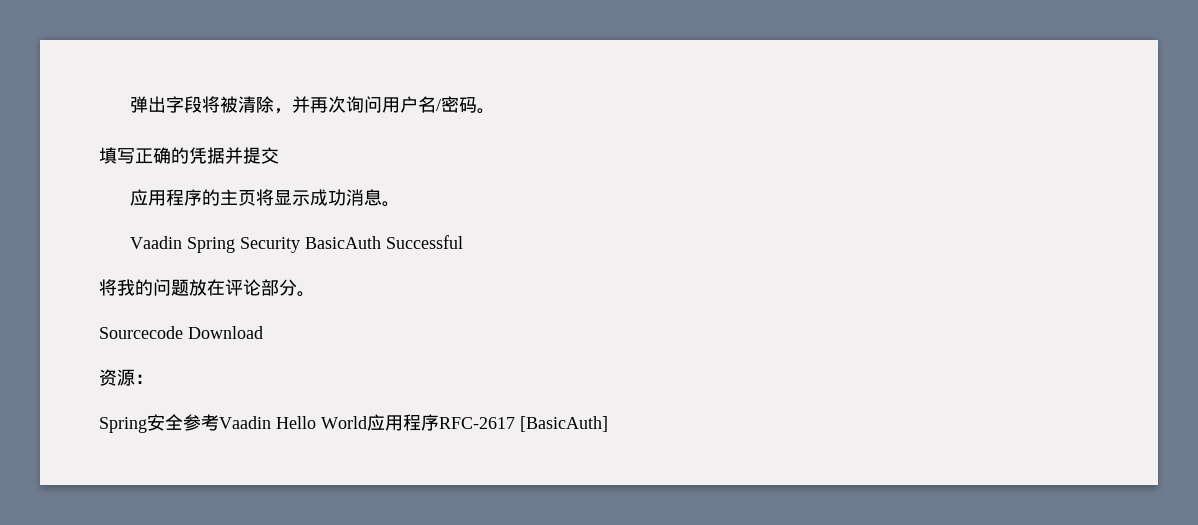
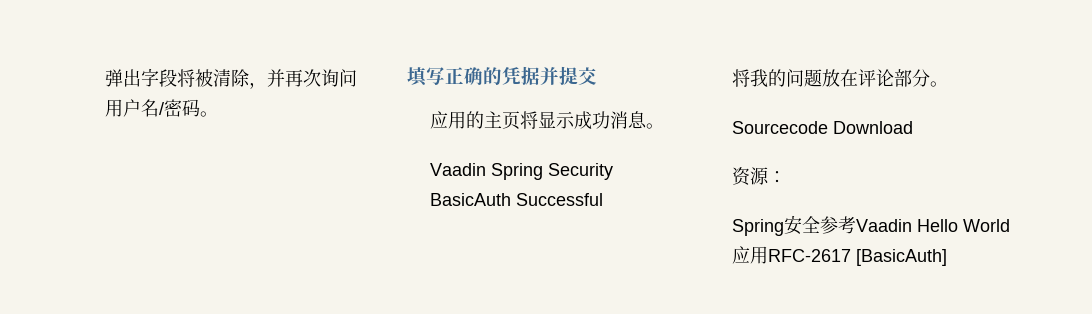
- 应用程序的主页将显示成功消息。
+ 应用的主页将显示成功消息。
- Spring安全参考Vaadin Hello World应用程序RFC-2617 [BasicAuth]
+ Spring安全参考Vaadin Hello World应用RFC-2617 [BasicAuth]

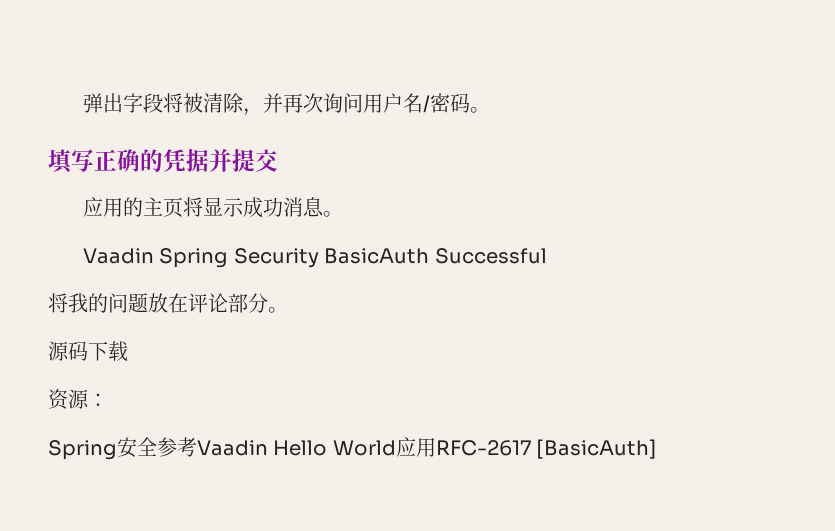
- Sourcecode Download
+ 源码下载

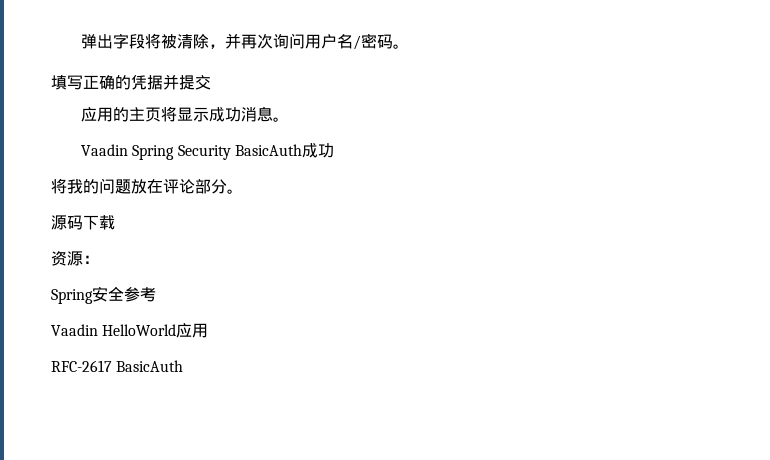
- Vaadin Spring Security BasicAuth Successful
+ Vaadin Spring Security BasicAuth成功
- Spring安全参考Vaadin Hello World应用RFC-2617 [BasicAuth]
+ Spring安全参考
+ Vaadin HelloWorld应用
+ RFC-2617 BasicAuth

